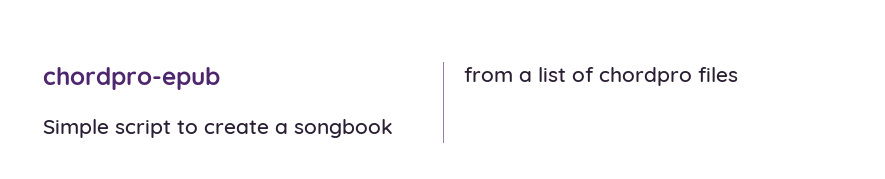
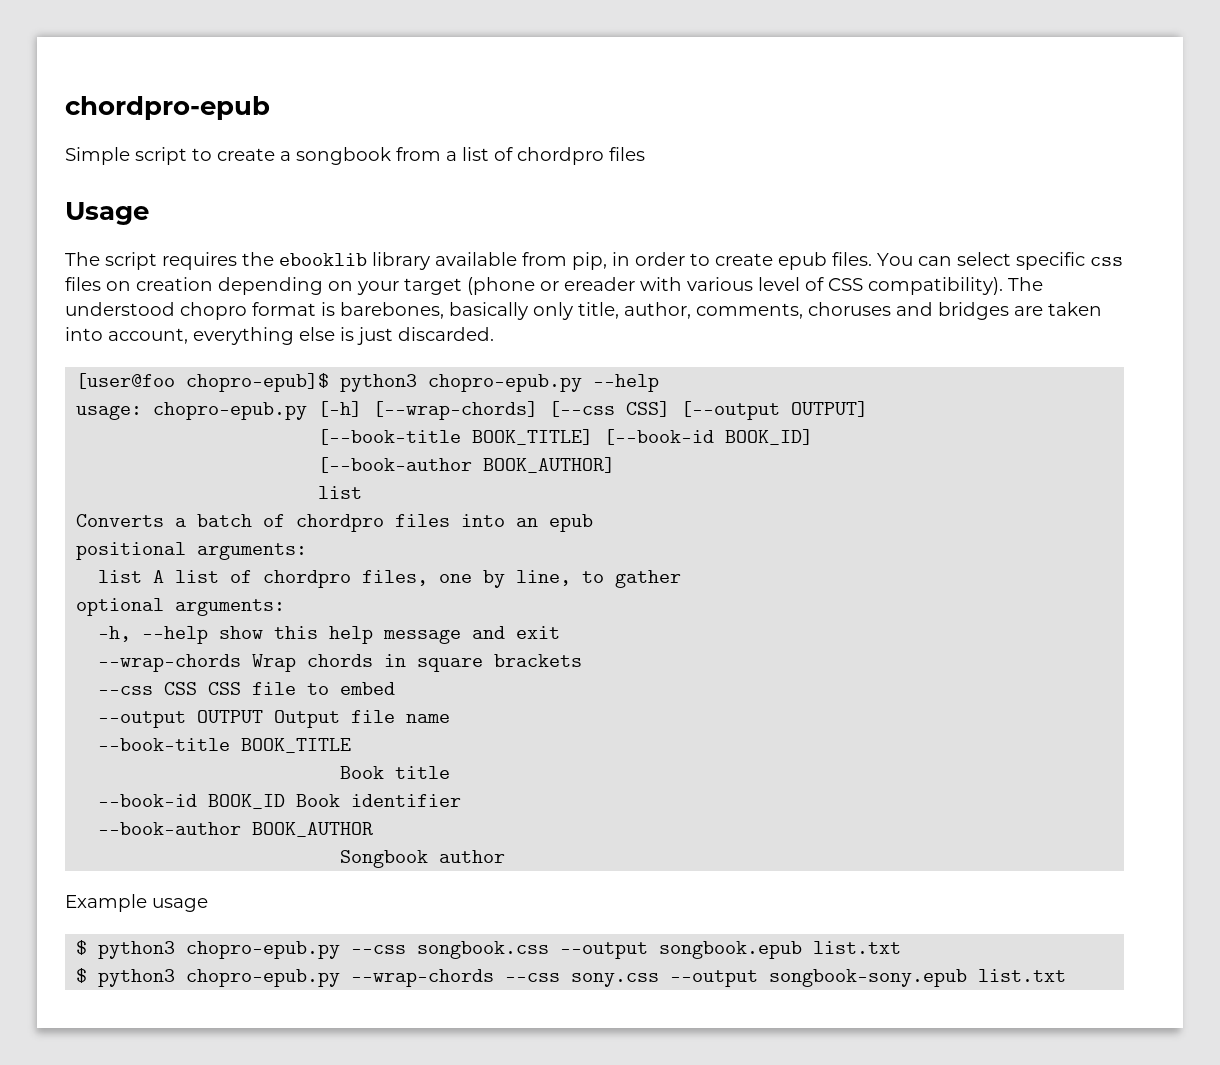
+ Usage
+ The script requires the ebooklib library available from pip, in order to create epub files. You can select specific css files on creation depending on your target (phone or ereader with various level of CSS compatibility). The understood chopro format is barebones, basically only title, author, comments, choruses and bridges are taken into account, everything else is just discarded.
+ [user@foo chopro-epub]$ python3 chopro-epub.py --help
+ usage: chopro-epub.py [-h] [--wrap-chords] [--css CSS] [--output OUTPUT]
+ [--book-title BOOK_TITLE] [--book-id BOOK_ID]
+ [--book-author BOOK_AUTHOR]
+ list
+ Converts a batch of chordpro files into an epub
+ positional arguments:
+ list A list of chordpro files, one by line, to gather
+ optional arguments:
+ -h, --help show this help message and exit
+ --wrap-chords Wrap chords in square brackets
+ --css CSS CSS file to embed
+ --output OUTPUT Output file name
+ --book-title BOOK_TITLE
+ Book title
+ --book-id BOOK_ID Book identifier
+ --book-author BOOK_AUTHOR
+ Songbook author
+ Example usage
+ $ python3 chopro-epub.py --css songbook.css --output songbook.epub list.txt
+ $ python3 chopro-epub.py --wrap-chords --css sony.css --output songbook-sony.epub list.txt

